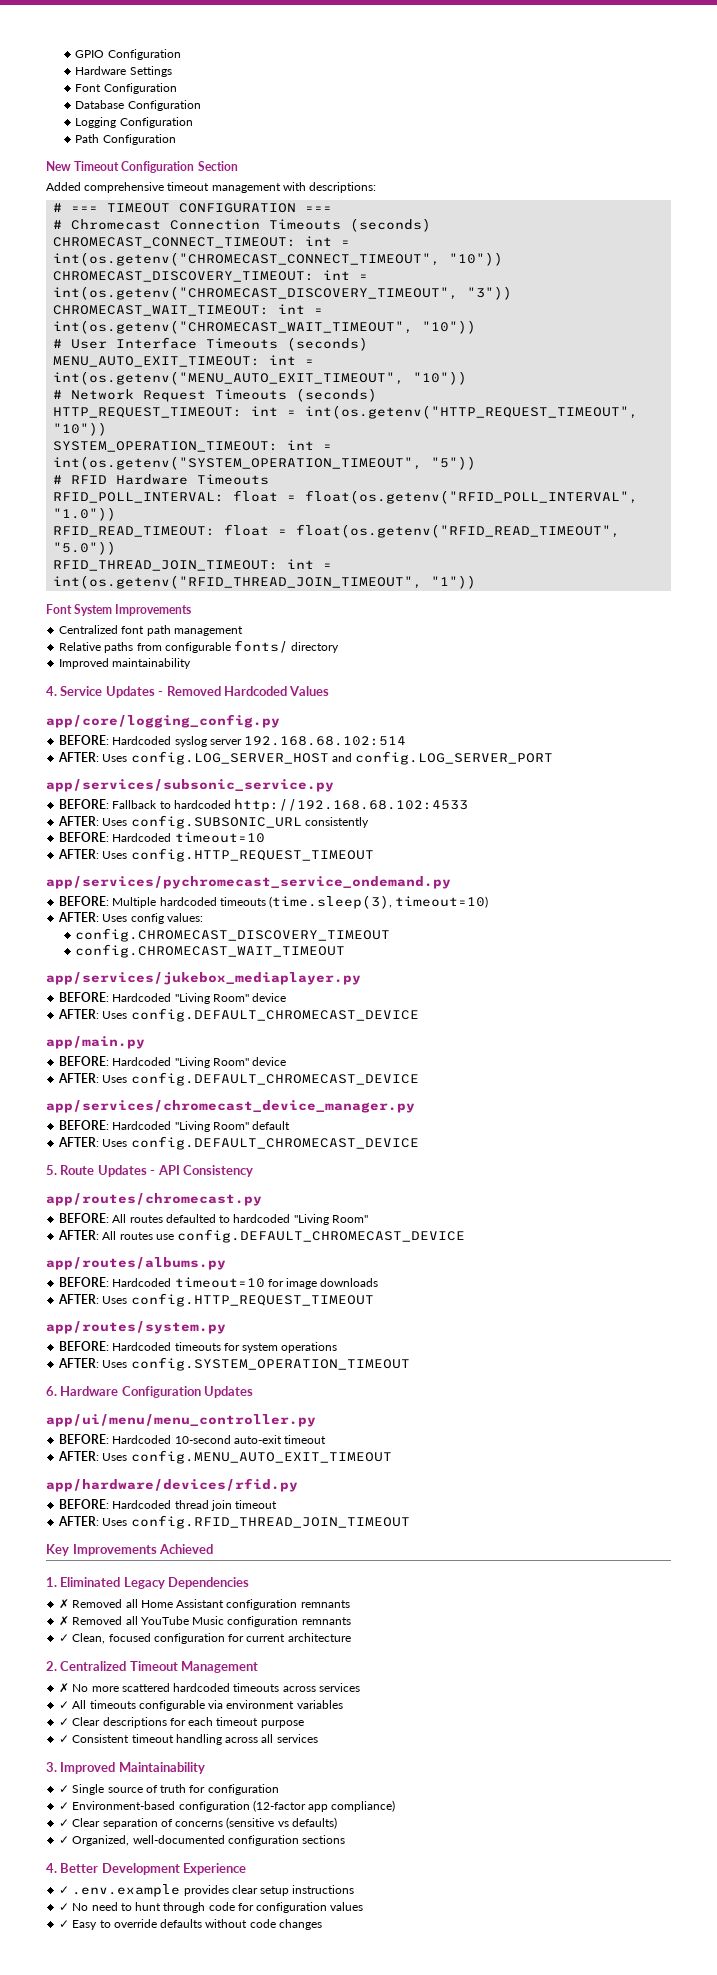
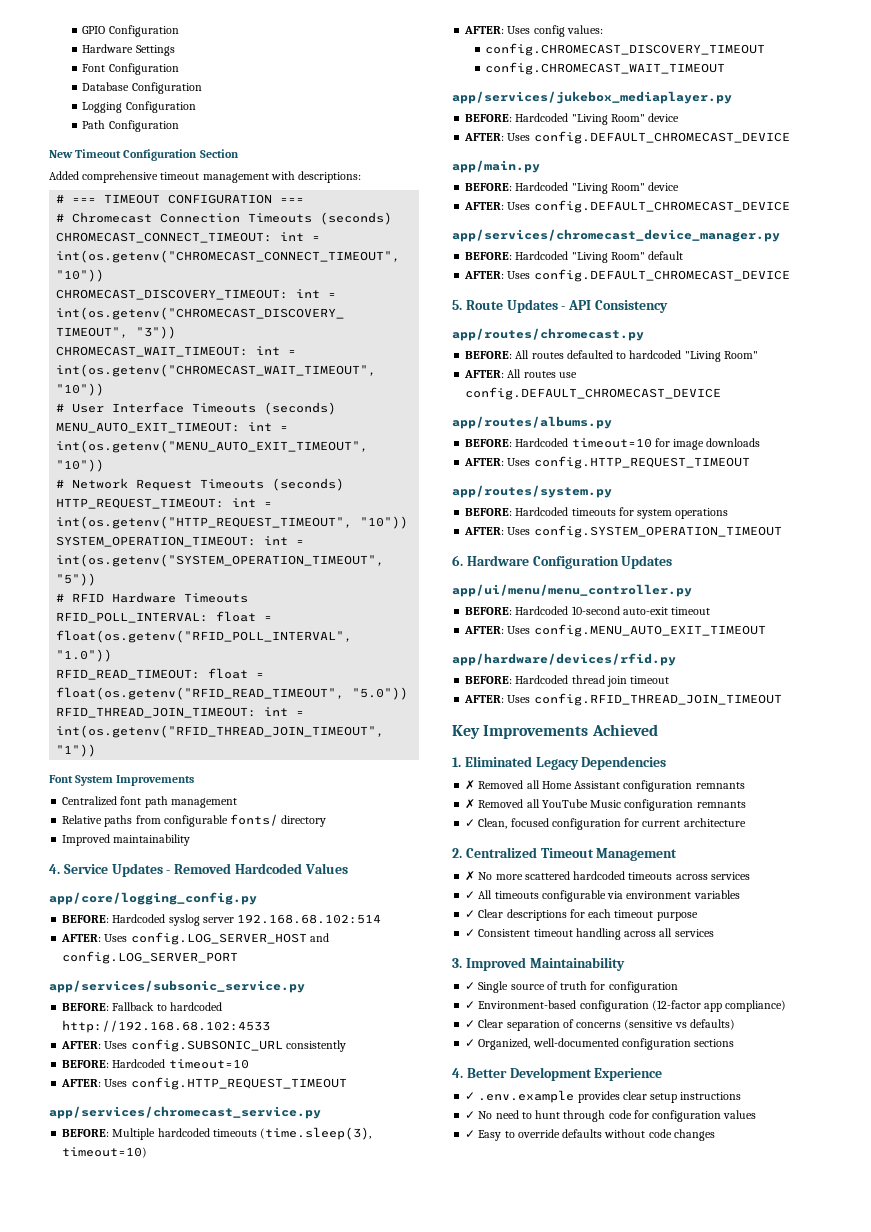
- app/services/pychromecast_service_ondemand.py
+ app/services/chromecast_service.py

